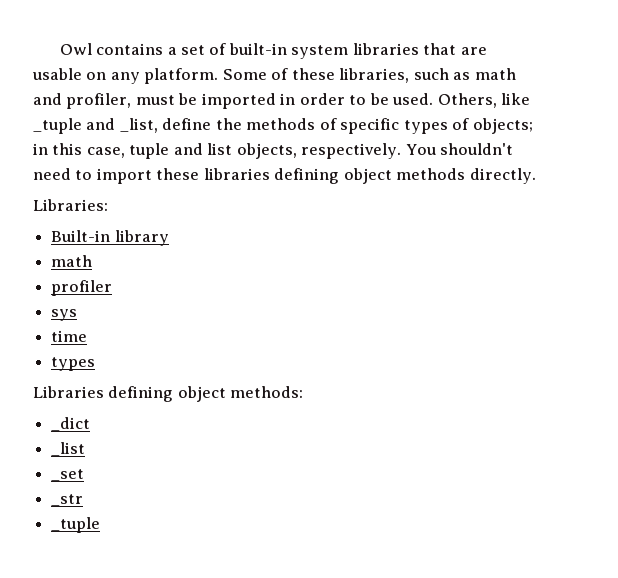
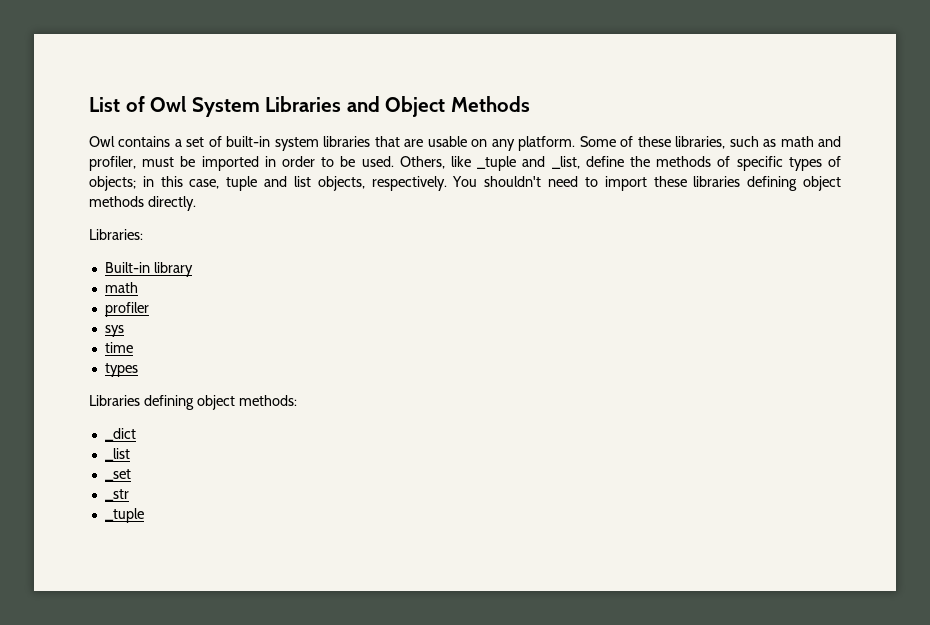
+ List of Owl System Libraries and Object Methods

